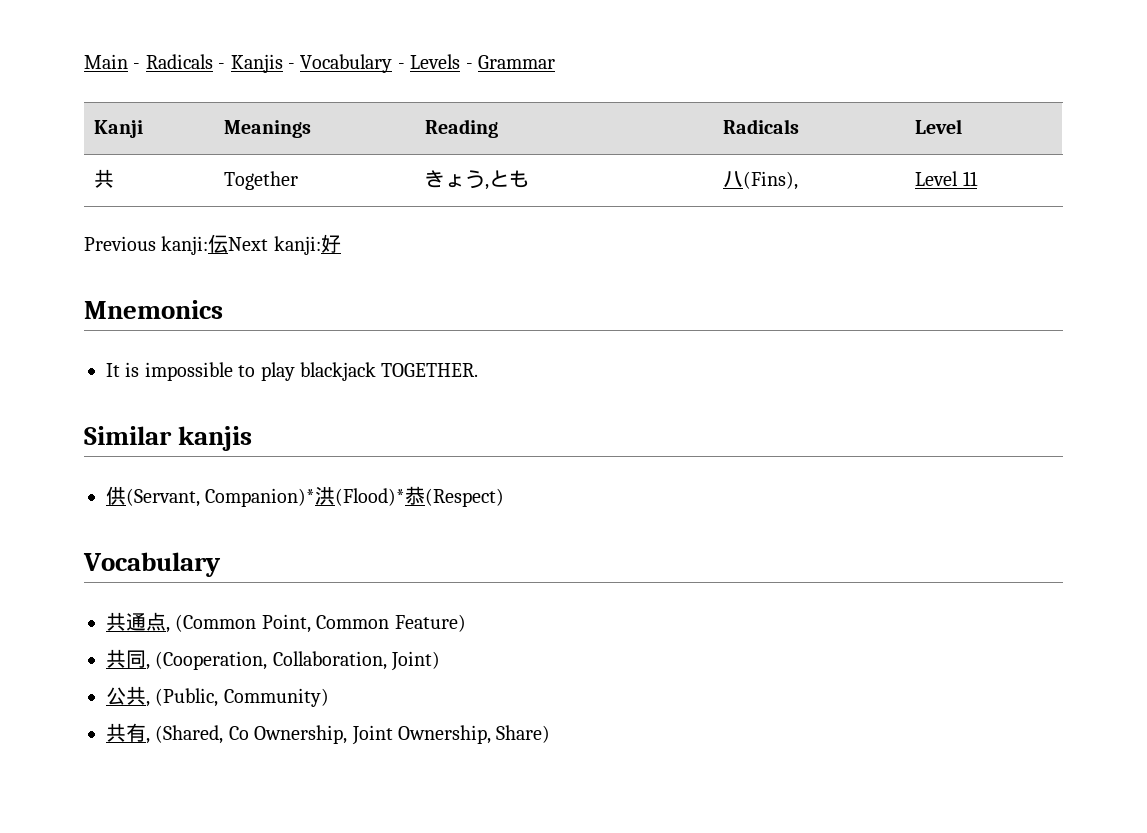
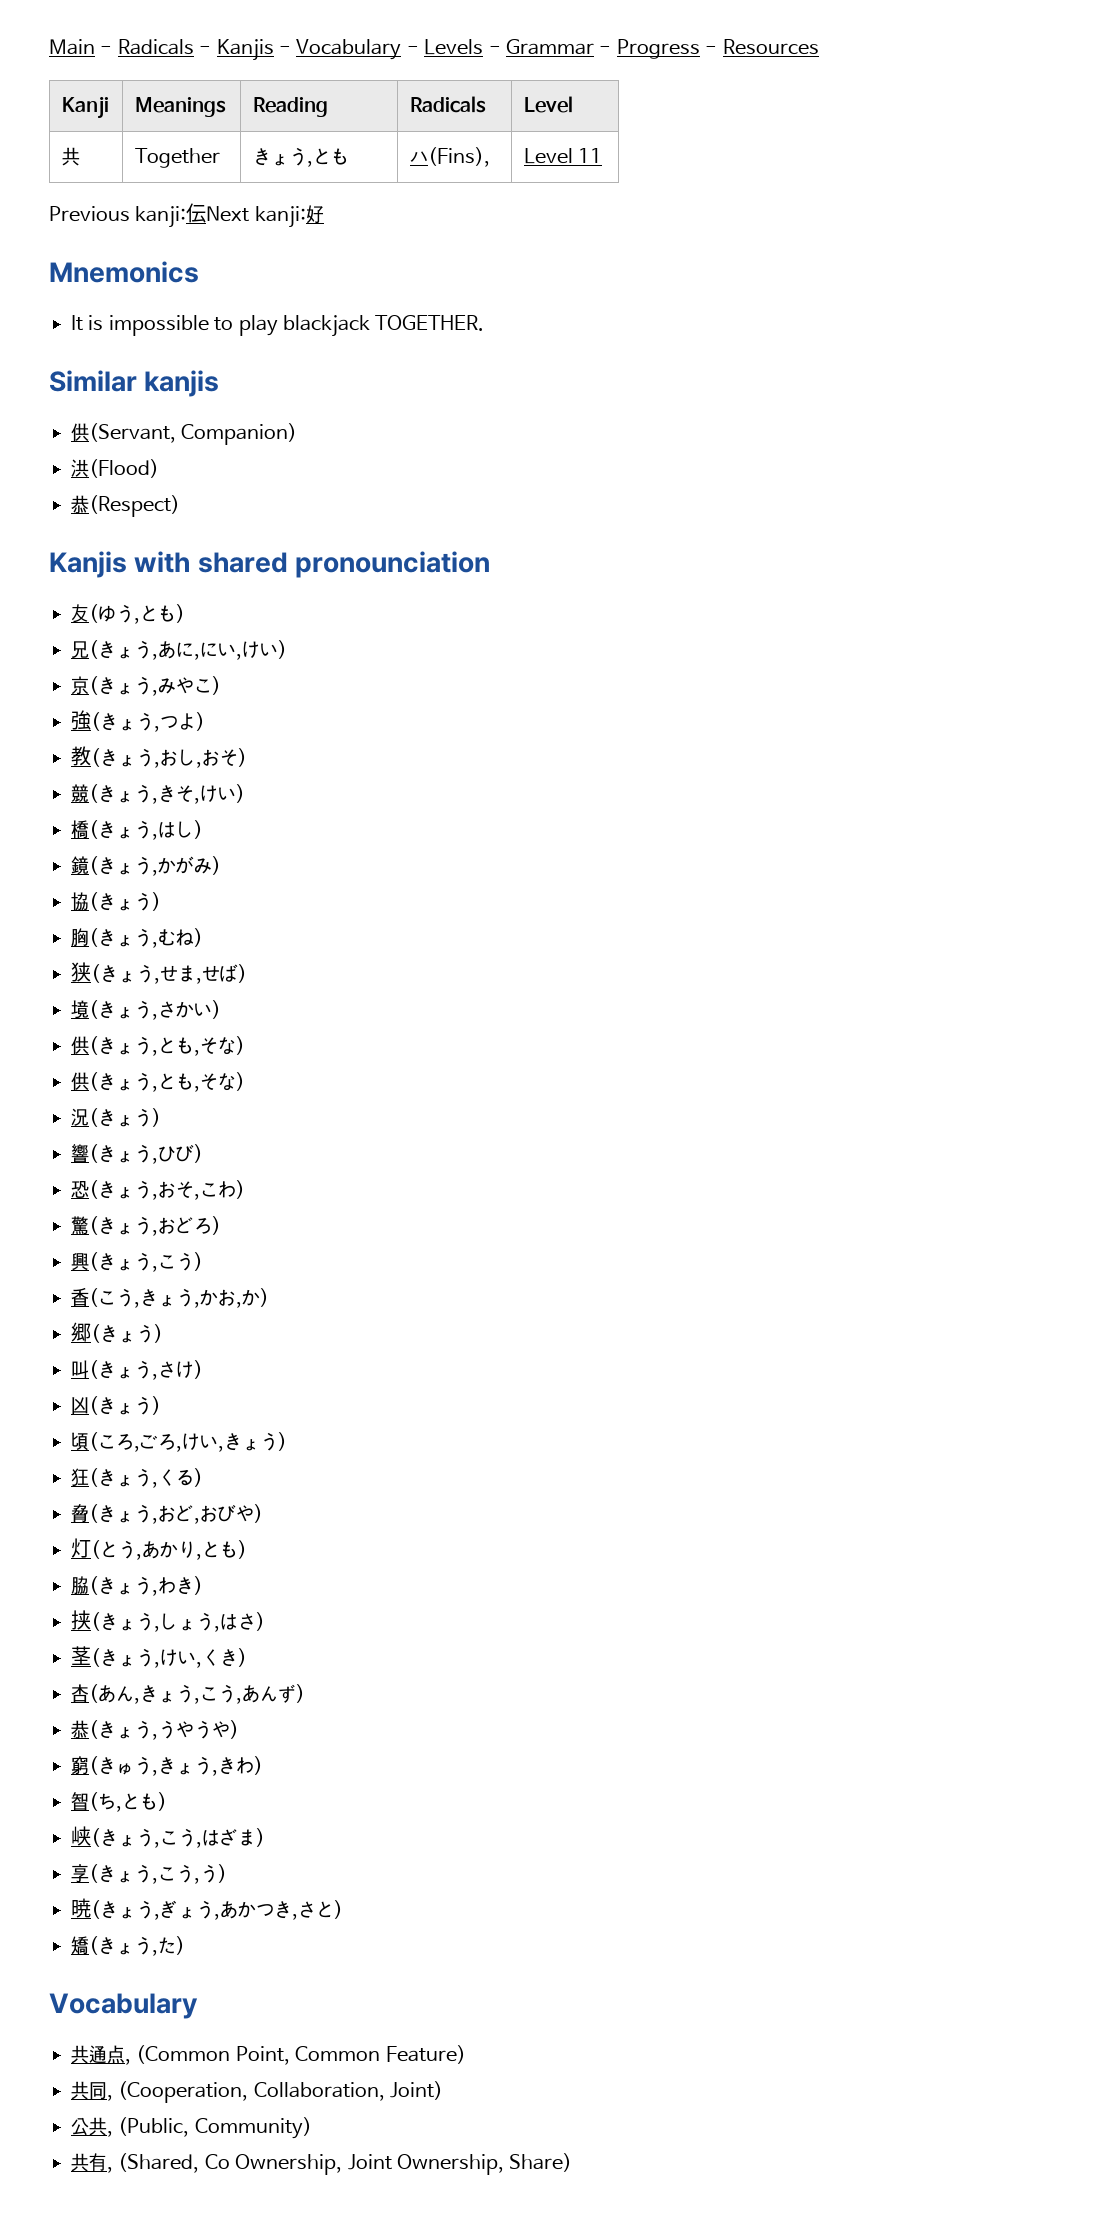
- Main - Radicals - Kanjis - Vocabulary - Levels - Grammar
+ Main - Radicals - Kanjis - Vocabulary - Levels - Grammar - Progress - Resources
- 供(Servant, Companion)*洪(Flood)*恭(Respect)
+ 供(Servant, Companion)
+ 洪(Flood)
+ 恭(Respect)
+ Kanjis with shared pronounciation
+ 友(ゆう,とも)
+ 兄(きょう,あに,にい,けい)
+ 京(きょう,みやこ)
+ 強(きょう,つよ)
+ 教(きょう,おし,おそ)
+ 競(きょう,きそ,けい)
+ 橋(きょう,はし)
+ 鏡(きょう,かがみ)
+ 協(きょう)
+ 胸(きょう,むね)
+ 狭(きょう,せま,せば)
+ 境(きょう,さかい)
+ 供(きょう,とも,そな)
+ 供(きょう,とも,そな)
+ 況(きょう)
+ 響(きょう,ひび)
+ 恐(きょう,おそ,こわ)
+ 驚(きょう,おどろ)
+ 興(きょう,こう)
+ 香(こう,きょう,かお,か)
+ 郷(きょう)
+ 叫(きょう,さけ)
+ 凶(きょう)
+ 頃(ころ,ごろ,けい,きょう)
+ 狂(きょう,くる)
+ 脅(きょう,おど,おびや)
+ 灯(とう,あかり,とも)
+ 脇(きょう,わき)
+ 挟(きょう,しょう,はさ)
+ 茎(きょう,けい,くき)
+ 杏(あん,きょう,こう,あんず)
+ 恭(きょう,うやうや)
+ 窮(きゅう,きょう,きわ)
+ 智(ち,とも)
+ 峡(きょう,こう,はざま)
+ 享(きょう,こう,う)
+ 暁(きょう,ぎょう,あかつき,さと)
+ 矯(きょう,た)

